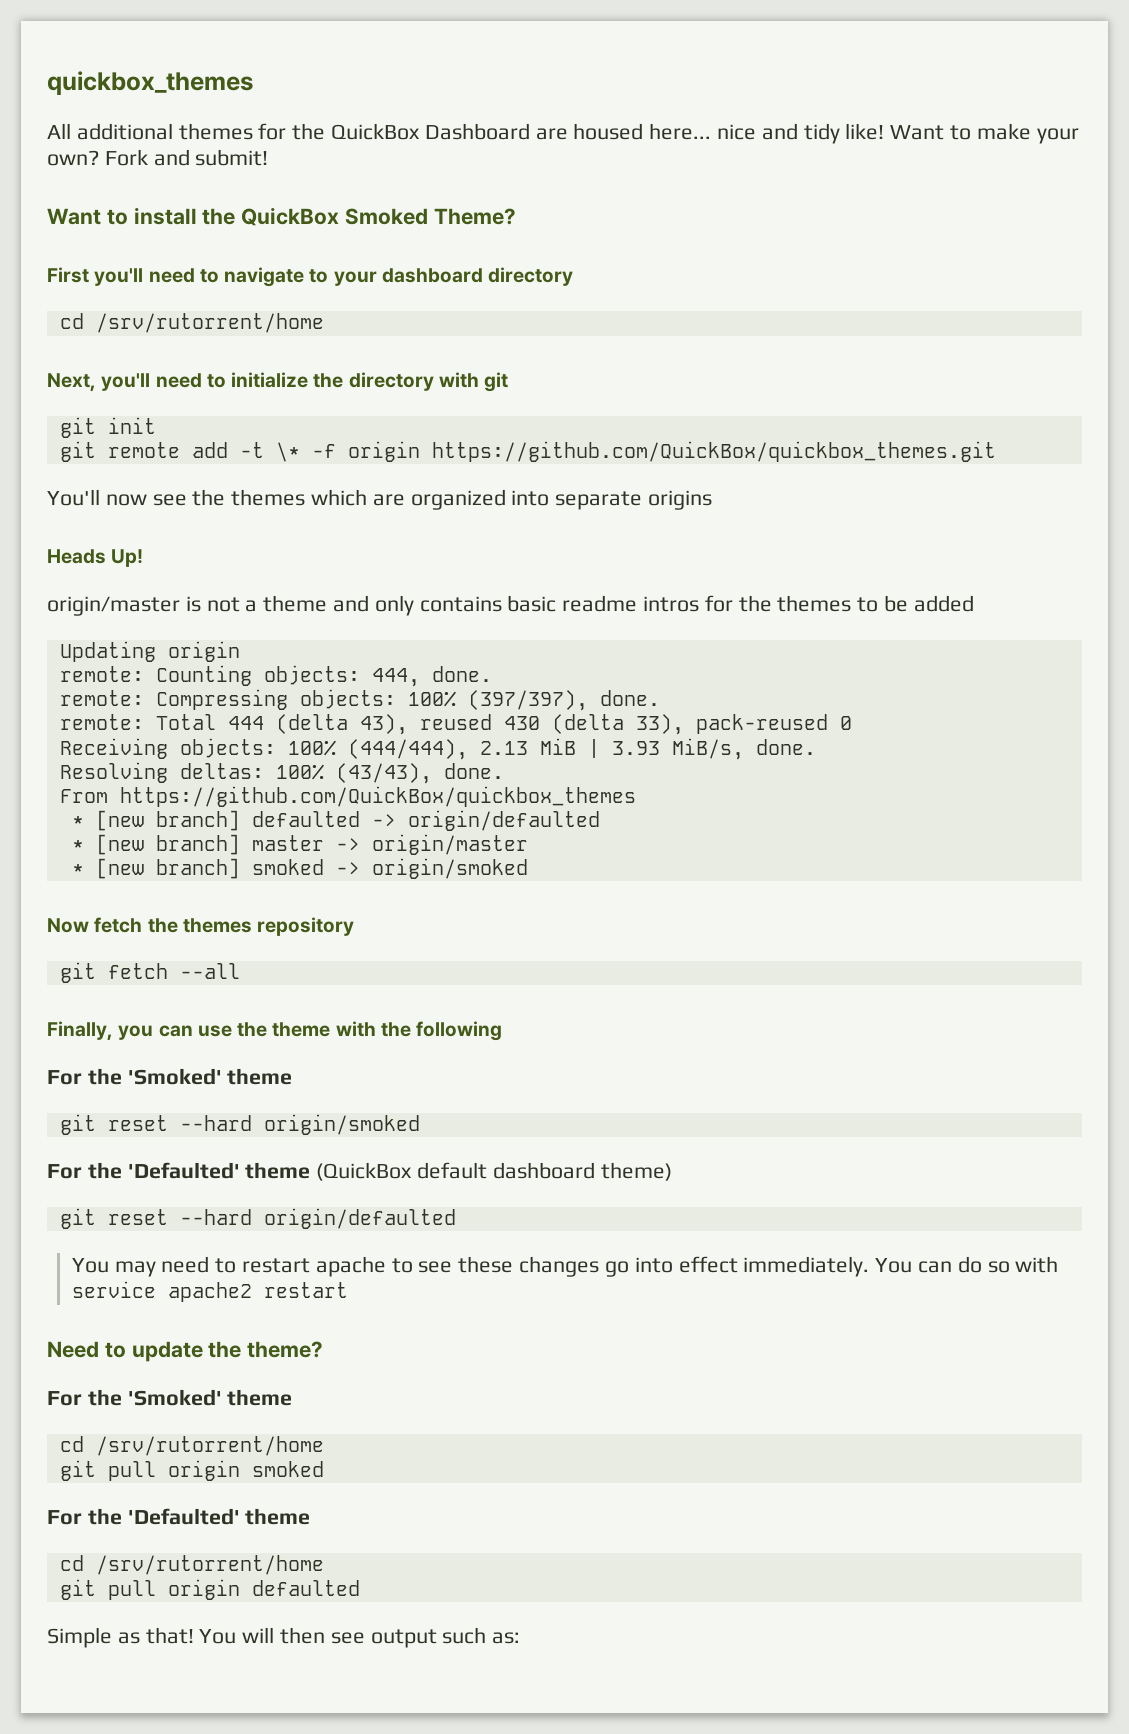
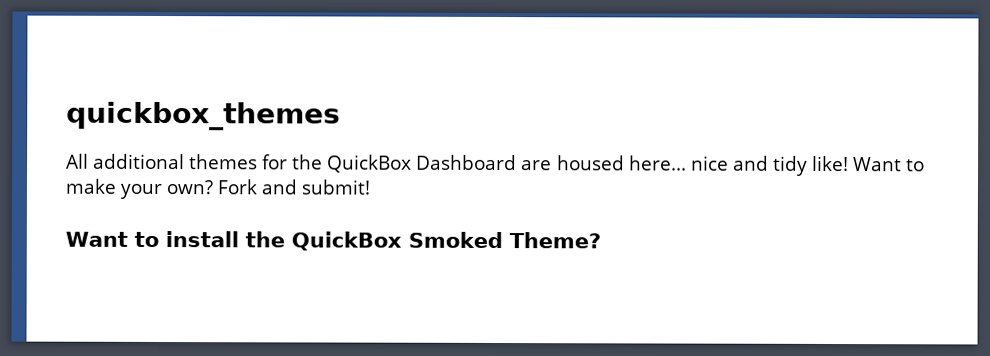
- First you'll need to navigate to your dashboard directory
- cd /srv/rutorrent/home
- Next, you'll need to initialize the directory with git
- git init
- git remote add -t \* -f origin https://github.com/QuickBox/quickbox_themes.git
- You'll now see the themes which are organized into separate origins
- Heads Up!
- origin/master is not a theme and only contains basic readme intros for the themes to be added
- Updating origin
- remote: Counting objects: 444, done.
- remote: Compressing objects: 100% (397/397), done.
- remote: Total 444 (delta 43), reused 430 (delta 33), pack-reused 0
- Receiving objects: 100% (444/444), 2.13 MiB | 3.93 MiB/s, done.
- Resolving deltas: 100% (43/43), done.
- From https://github.com/QuickBox/quickbox_themes
- * [new branch] defaulted -> origin/defaulted
- * [new branch] master -> origin/master
- * [new branch] smoked -> origin/smoked
- Now fetch the themes repository
- git fetch --all
- Finally, you can use the theme with the following
- For the 'Smoked' theme
- git reset --hard origin/smoked
- For the 'Defaulted' theme (QuickBox default dashboard theme)
- git reset --hard origin/defaulted
- You may need to restart apache to see these changes go into effect immediately. You can do so with service apache2 restart
- Need to update the theme?
- For the 'Smoked' theme
- cd /srv/rutorrent/home
- git pull origin smoked
- For the 'Defaulted' theme
- cd /srv/rutorrent/home
- git pull origin defaulted
- Simple as that! You will then see output such as:

